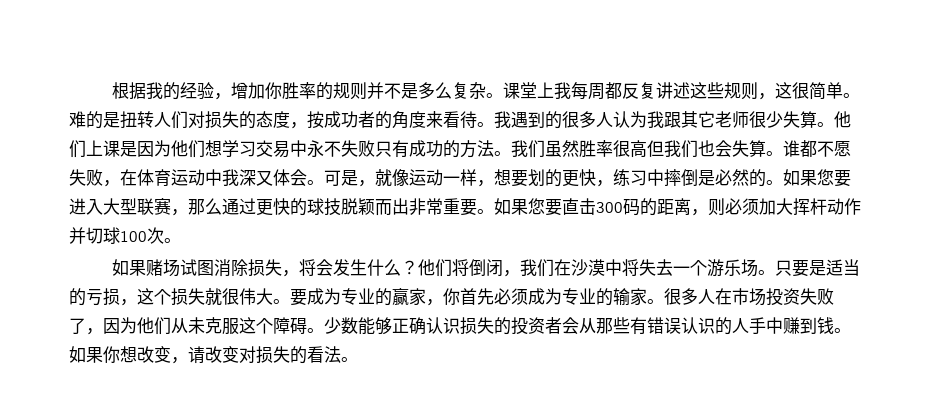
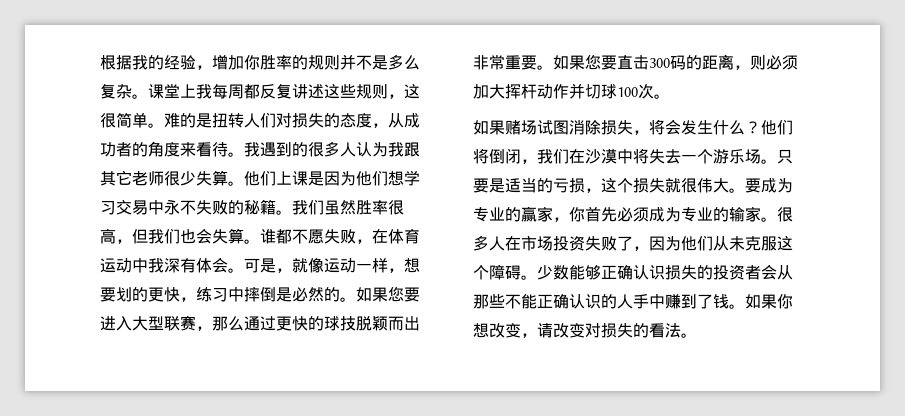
- 难的是扭转人们对损失的态度，按成功者的角度来看待。
+ 难的是扭转人们对损失的态度，从成功者的角度来看待。
- 他们上课是因为他们想学习交易中永不失败只有成功的方法。
+ 他们上课是因为他们想学习交易中永不失败的秘籍。
- 我们虽然胜率很高但我们也会失算。
+ 我们虽然胜率很高，但我们也会失算。
- 谁都不愿失败，在体育运动中我深又体会。
+ 谁都不愿失败，在体育运动中我深有体会。
- 少数能够正确认识损失的投资者会从那些有错误认识的人手中赚到钱。
+ 少数能够正确认识损失的投资者会从那些不能正确认识的人手中赚到了钱。

